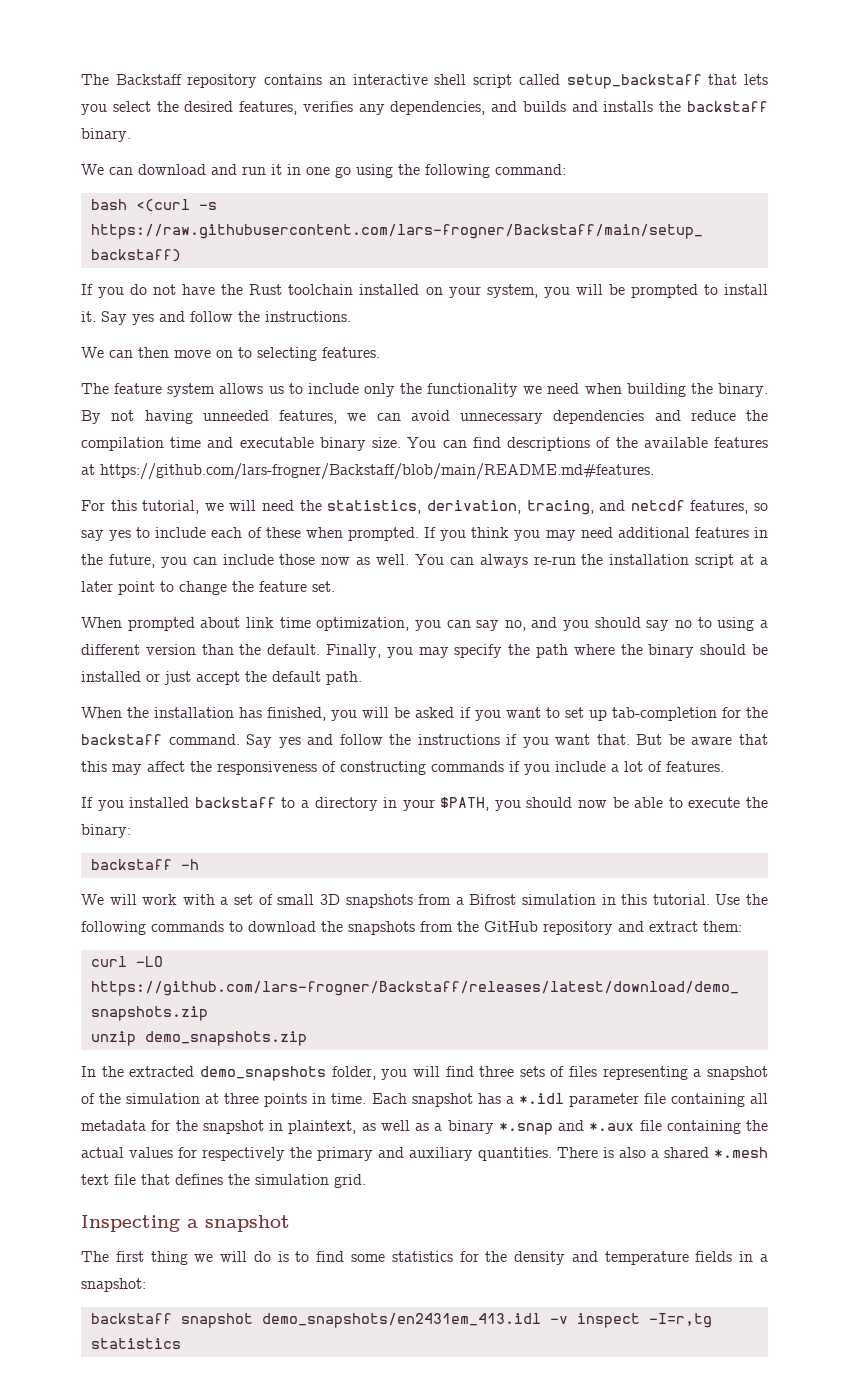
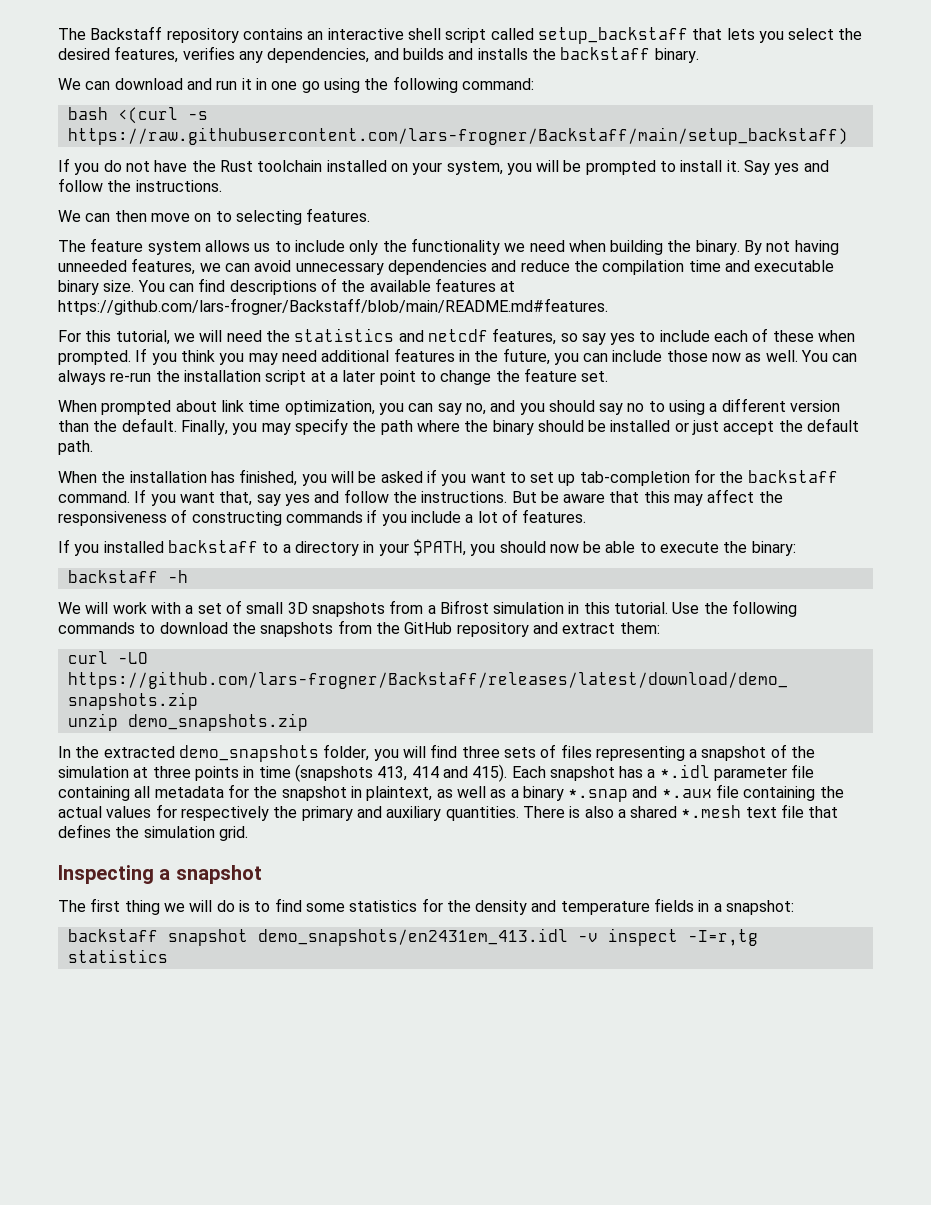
- For this tutorial, we will need the statistics, derivation, tracing, and netcdf features, so say yes to include each of these when prompted.
+ For this tutorial, we will need the statistics and netcdf features, so say yes to include each of these when prompted.
- Say yes and follow the instructions if you want that.
+ If you want that, say yes and follow the instructions.
- In the extracted demo_snapshots folder, you will find three sets of files representing a snapshot of the simulation at three points in time.
+ In the extracted demo_snapshots folder, you will find three sets of files representing a snapshot of the simulation at three points in time (snapshots 413, 414 and 415).

